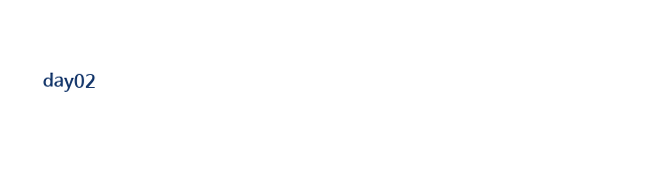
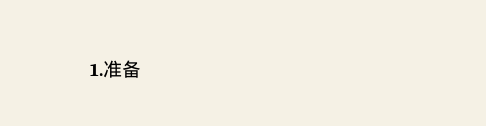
- day02
+ 1.准备

